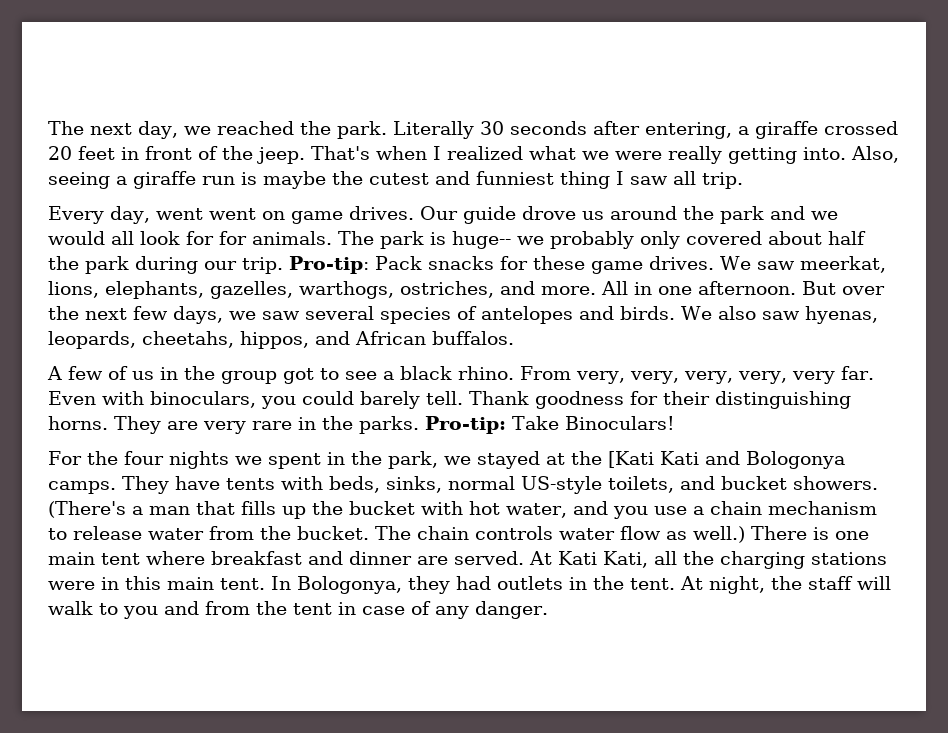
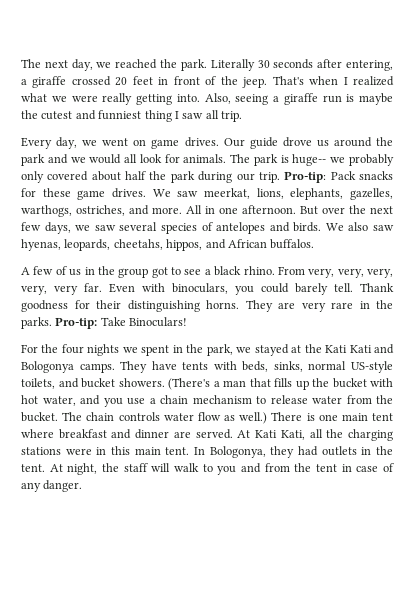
- Every day, went went on game drives.
+ Every day, we went on game drives.
- Our guide drove us around the park and we would all look for for animals.
+ Our guide drove us around the park and we would all look for animals.
- For the four nights we spent in the park, we stayed at the [Kati Kati and Bologonya camps.
+ For the four nights we spent in the park, we stayed at the Kati Kati and Bologonya camps.

